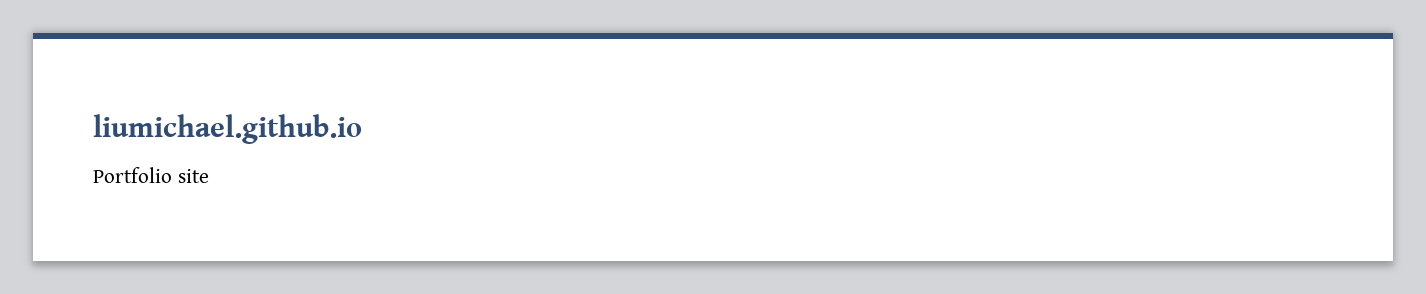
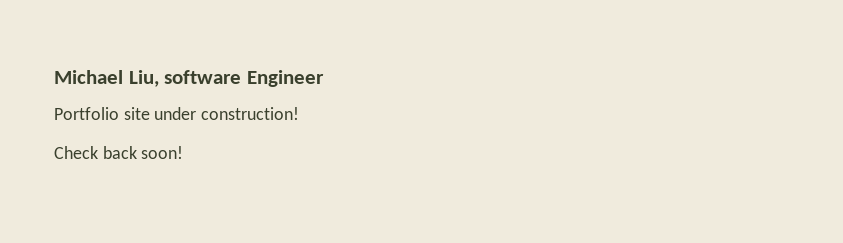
- liumichael.github.io
- Portfolio site
+ Michael Liu, software Engineer
+ Portfolio site under construction!
+ Check back soon!

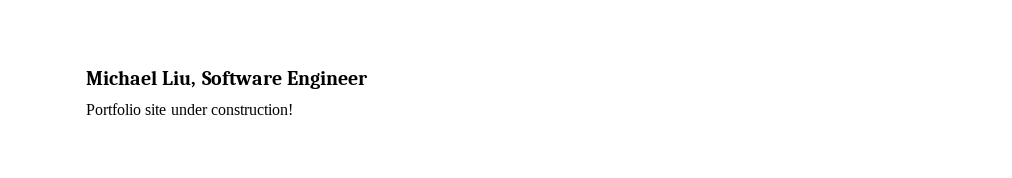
- Michael Liu, software Engineer
+ Michael Liu, Software Engineer
- Check back soon!

